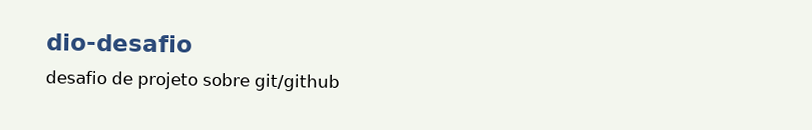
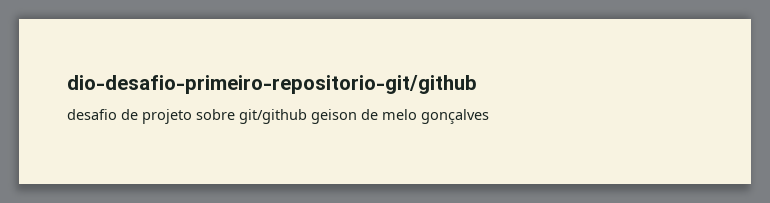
- dio-desafio
+ dio-desafio-primeiro-repositorio-git/github
- desafio de projeto sobre git/github
+ desafio de projeto sobre git/github geison de melo gonçalves

